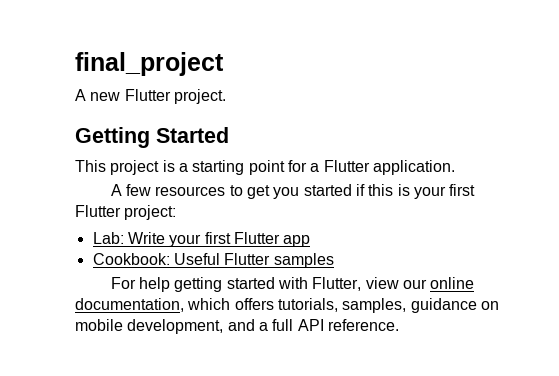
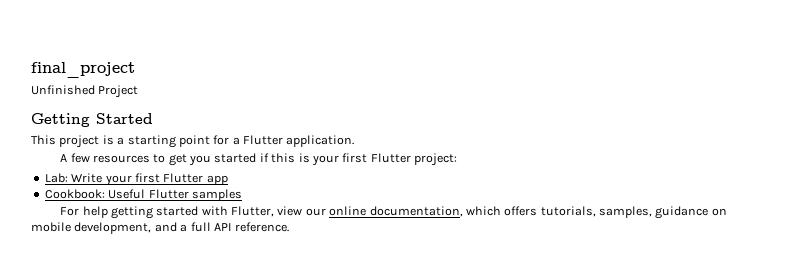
- A new Flutter project.
+ Unfinished Project

